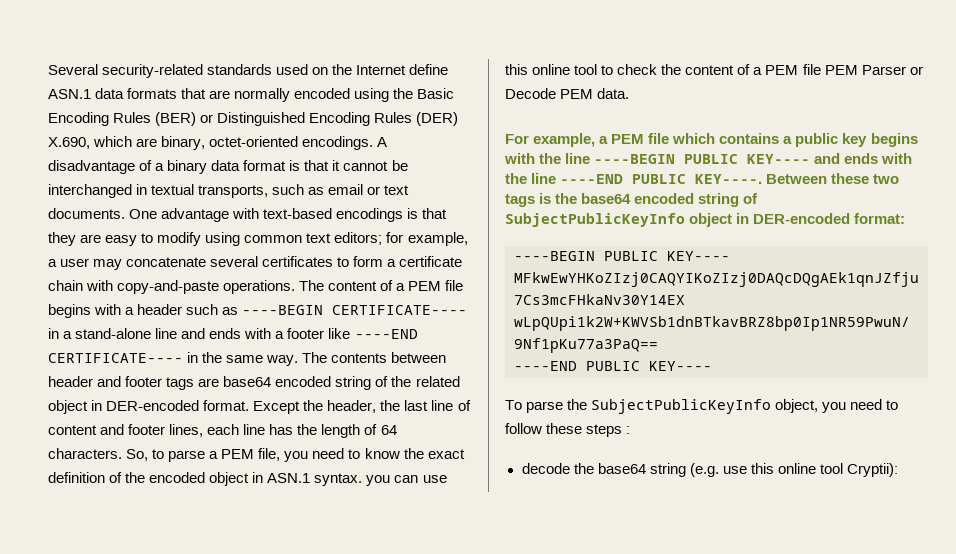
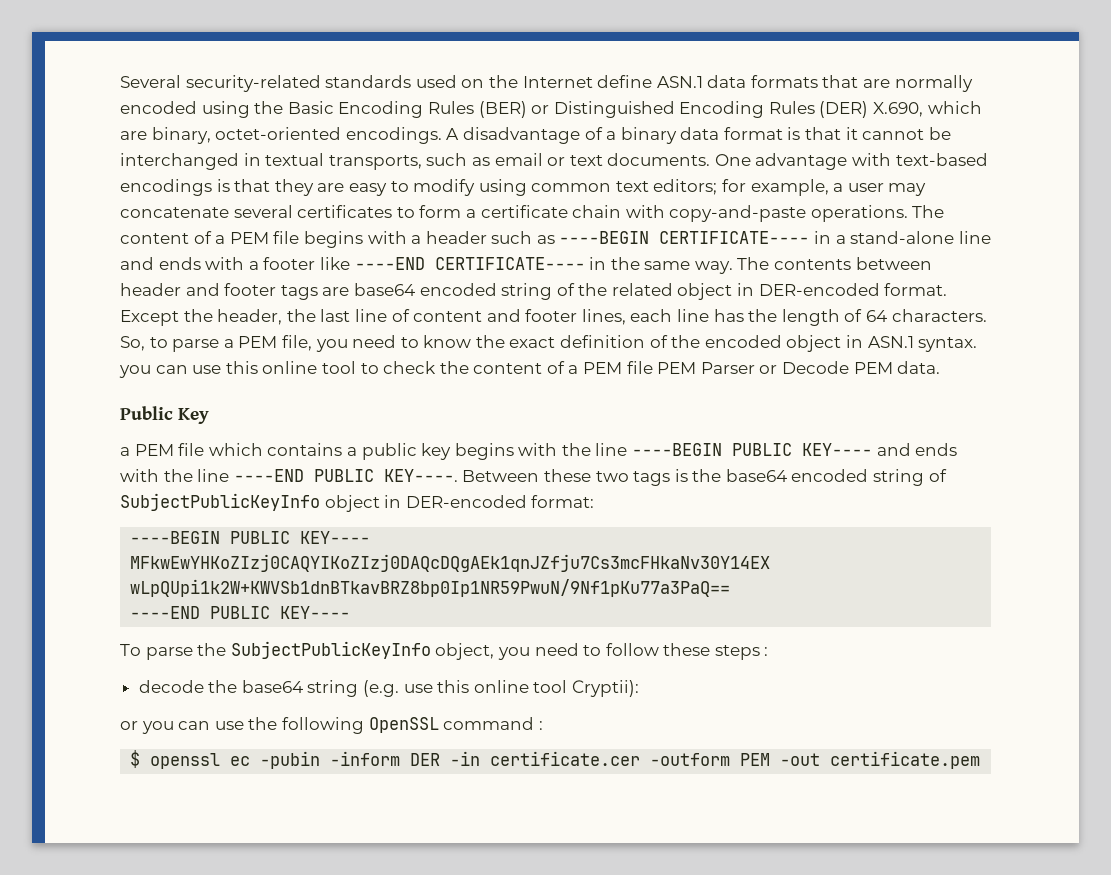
- For example, a PEM file which contains a public key begins with the line ----BEGIN PUBLIC KEY---- and ends with the line ----END PUBLIC KEY----.
+ Public Key
+ a PEM file which contains a public key begins with the line ----BEGIN PUBLIC KEY---- and ends with the line ----END PUBLIC KEY----.
+ or you can use the following OpenSSL command :
+ $ openssl ec -pubin -inform DER -in certificate.cer -outform PEM -out certificate.pem

